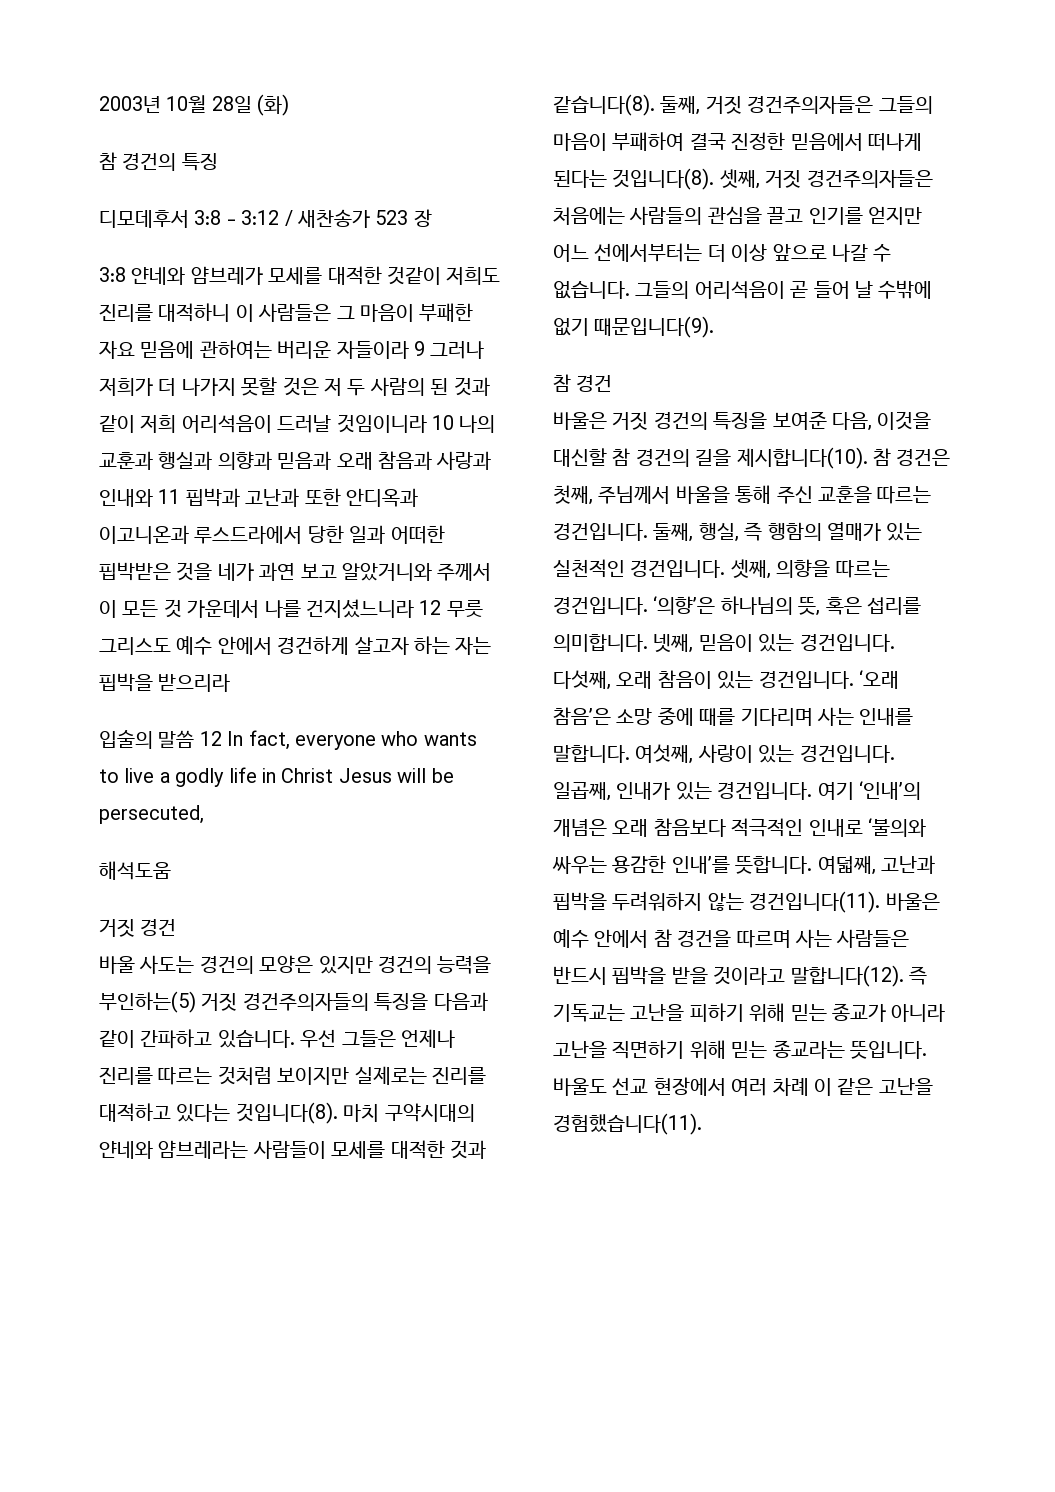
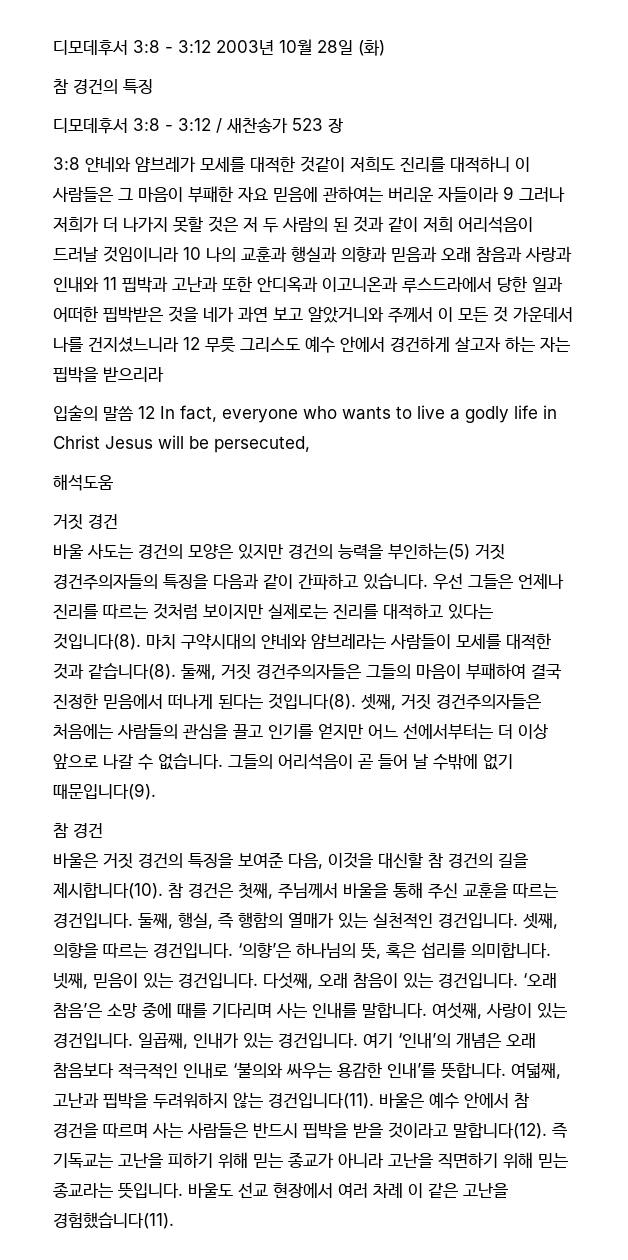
- 2003년 10월 28일 (화)
+ 디모데후서 3:8 - 3:12 2003년 10월 28일 (화)

